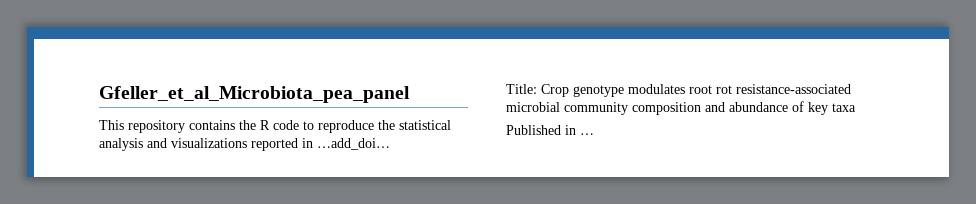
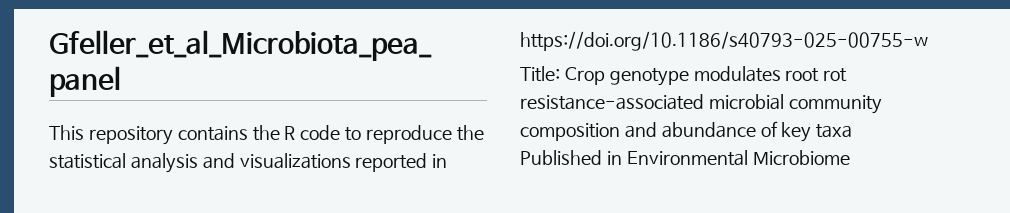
- This repository contains the R code to reproduce the statistical analysis and visualizations reported in …add_doi…
+ This repository contains the R code to reproduce the statistical analysis and visualizations reported in https://doi.org/10.1186/s40793-025-00755-w
- Published in …
+ Published in Environmental Microbiome

